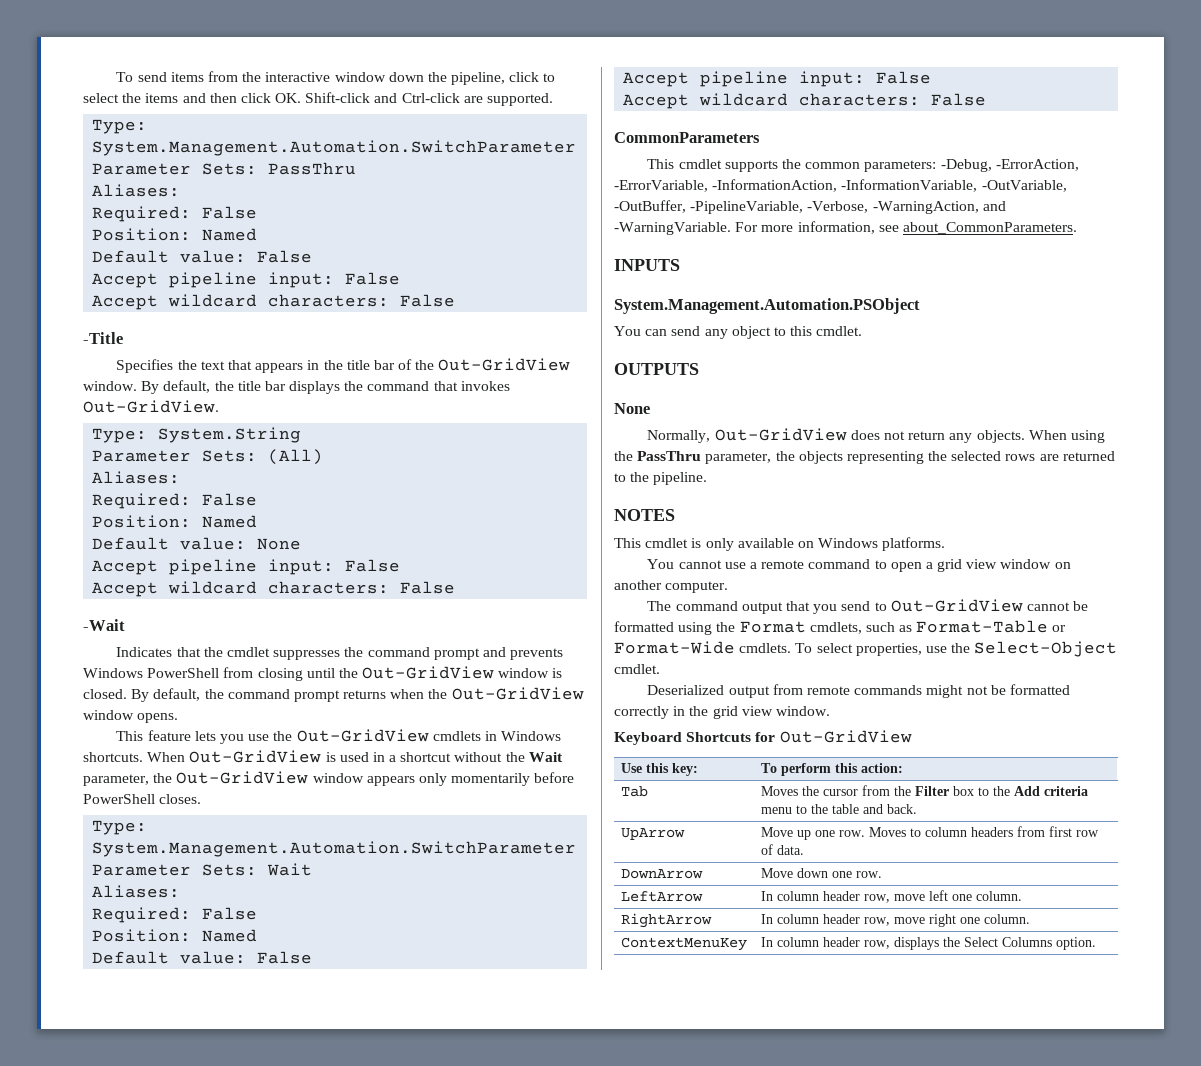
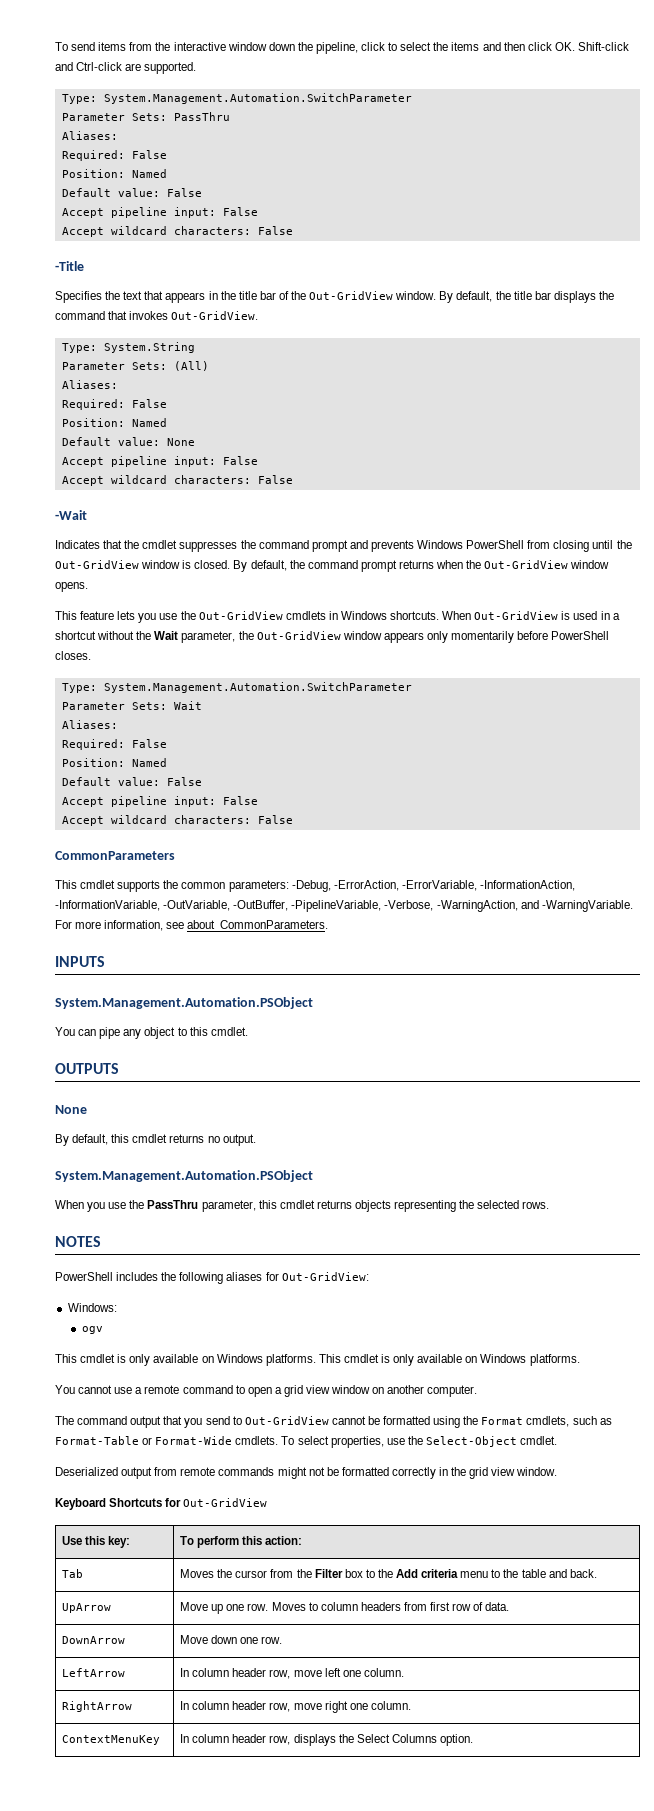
- You can send any object to this cmdlet.
+ You can pipe any object to this cmdlet.
- Normally, Out-GridView does not return any objects. When using the PassThru parameter, the objects representing the selected rows are returned to the pipeline.
+ By default, this cmdlet returns no output.
+ System.Management.Automation.PSObject
+ When you use the PassThru parameter, this cmdlet returns objects representing the selected rows.
  NOTES
- This cmdlet is only available on Windows platforms.
+ PowerShell includes the following aliases for Out-GridView:
+ Windows:
+ ogv
+ This cmdlet is only available on Windows platforms. This cmdlet is only available on Windows platforms.

